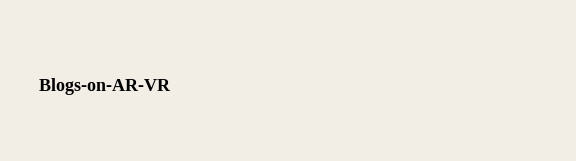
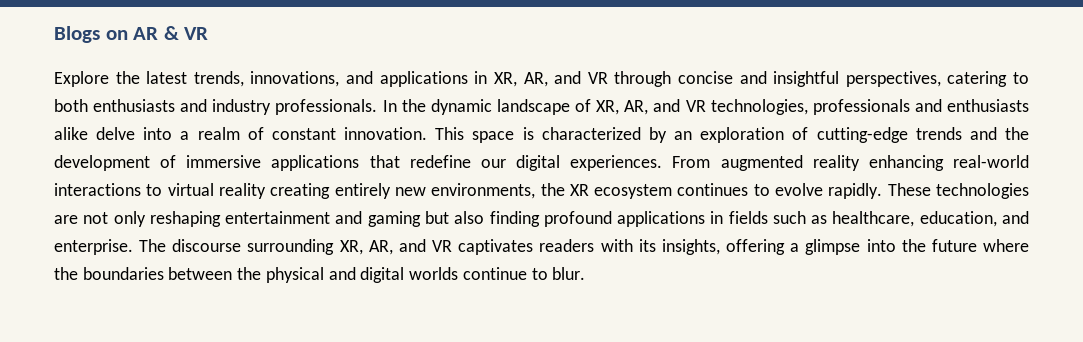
- Blogs-on-AR-VR
+ Blogs on AR & VR
+ Explore the latest trends, innovations, and applications in XR, AR, and VR through concise and insightful perspectives, catering to both enthusiasts and industry professionals. In the dynamic landscape of XR, AR, and VR technologies, professionals and enthusiasts alike delve into a realm of constant innovation. This space is characterized by an exploration of cutting-edge trends and the development of immersive applications that redefine our digital experiences. From augmented reality enhancing real-world interactions to virtual reality creating entirely new environments, the XR ecosystem continues to evolve rapidly. These technologies are not only reshaping entertainment and gaming but also finding profound applications in fields such as healthcare, education, and enterprise. The discourse surrounding XR, AR, and VR captivates readers with its insights, offering a glimpse into the future where the boundaries between the physical and digital worlds continue to blur.

